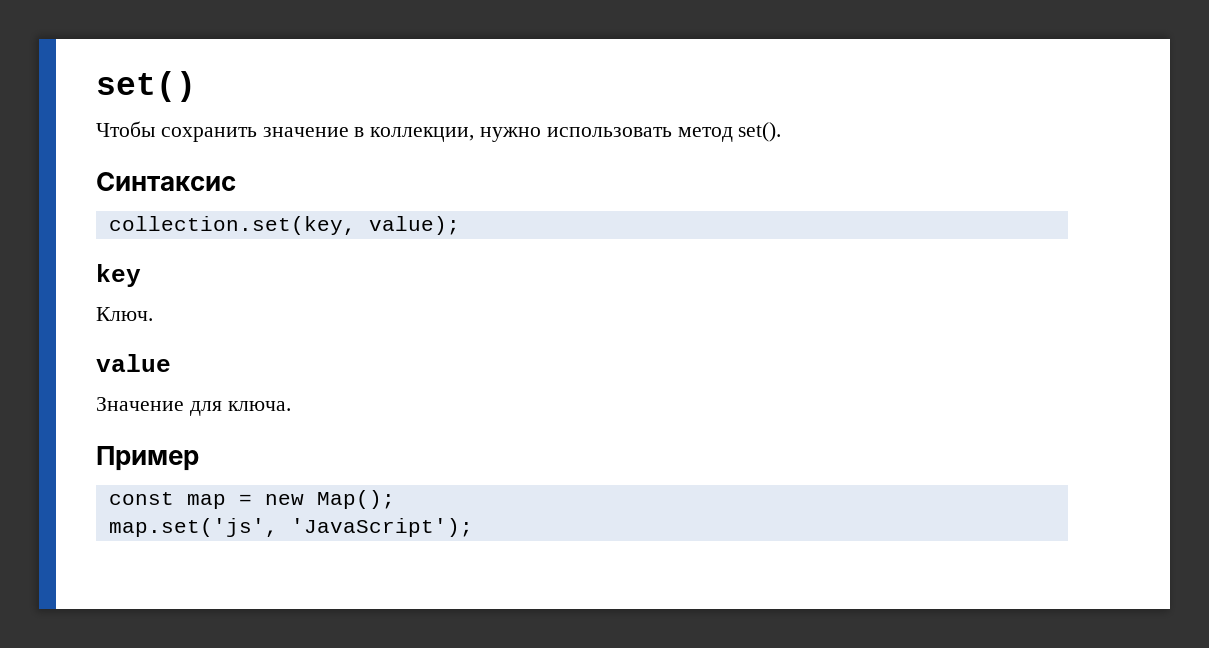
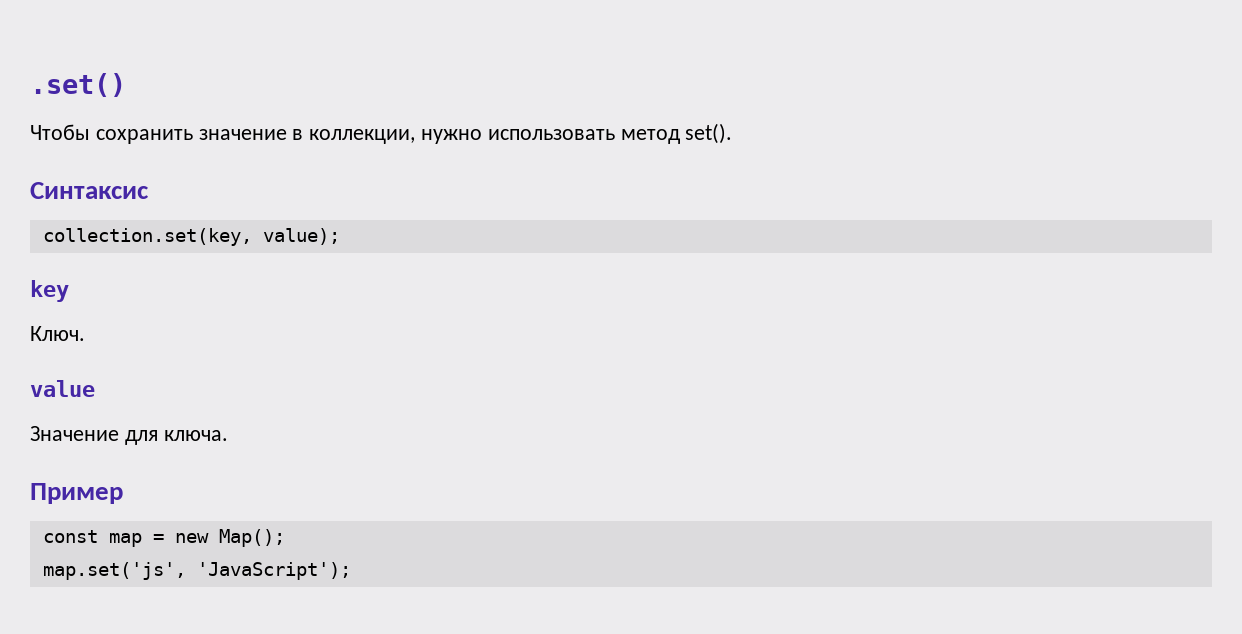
- set()
+ .set()

